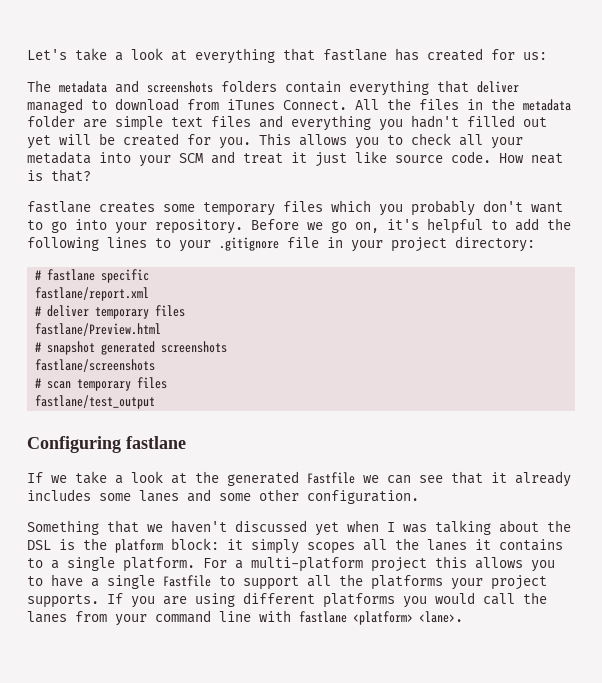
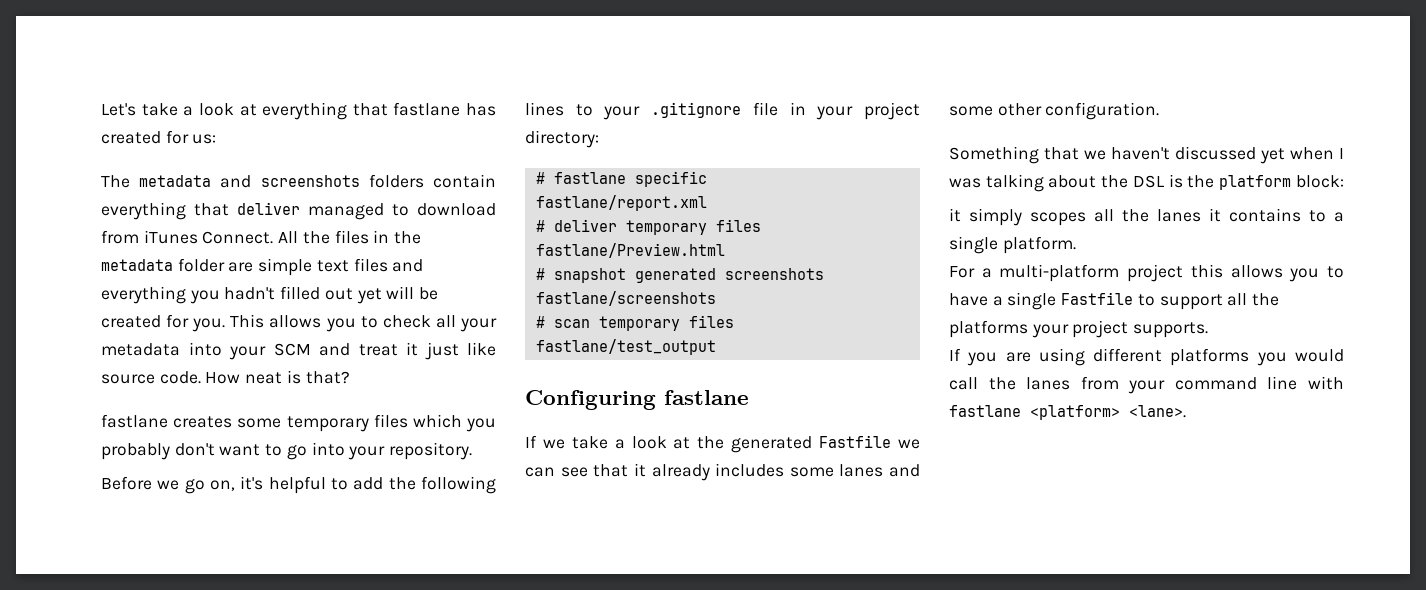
- fastlane creates some temporary files which you probably don't want to go into your repository. Before we go on, it's helpful to add the following lines to your .gitignore file in your project directory:
+ fastlane creates some temporary files which you probably don't want to go into your repository.
+ Before we go on, it's helpful to add the following lines to your .gitignore file in your project directory:
- Something that we haven't discussed yet when I was talking about the DSL is the platform block: it simply scopes all the lanes it contains to a single platform. For a multi-platform project this allows you to have a single Fastfile to support all the platforms your project supports. If you are using different platforms you would call the lanes from your command line with fastlane <platform> <lane>.
+ Something that we haven't discussed yet when I was talking about the DSL is the platform block:
+ it simply scopes all the lanes it contains to a single platform.
+ For a multi-platform project this allows you to have a single Fastfile to support all the platforms your project supports.
+ If you are using different platforms you would call the lanes from your command line with fastlane <platform> <lane>.

